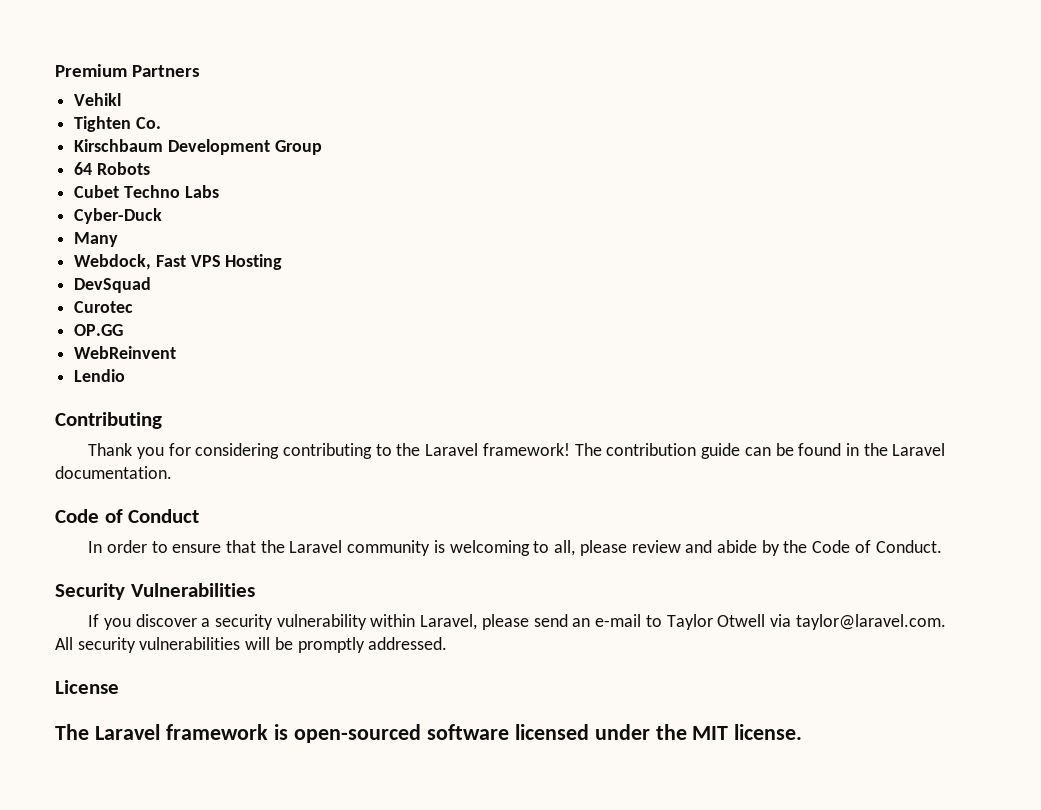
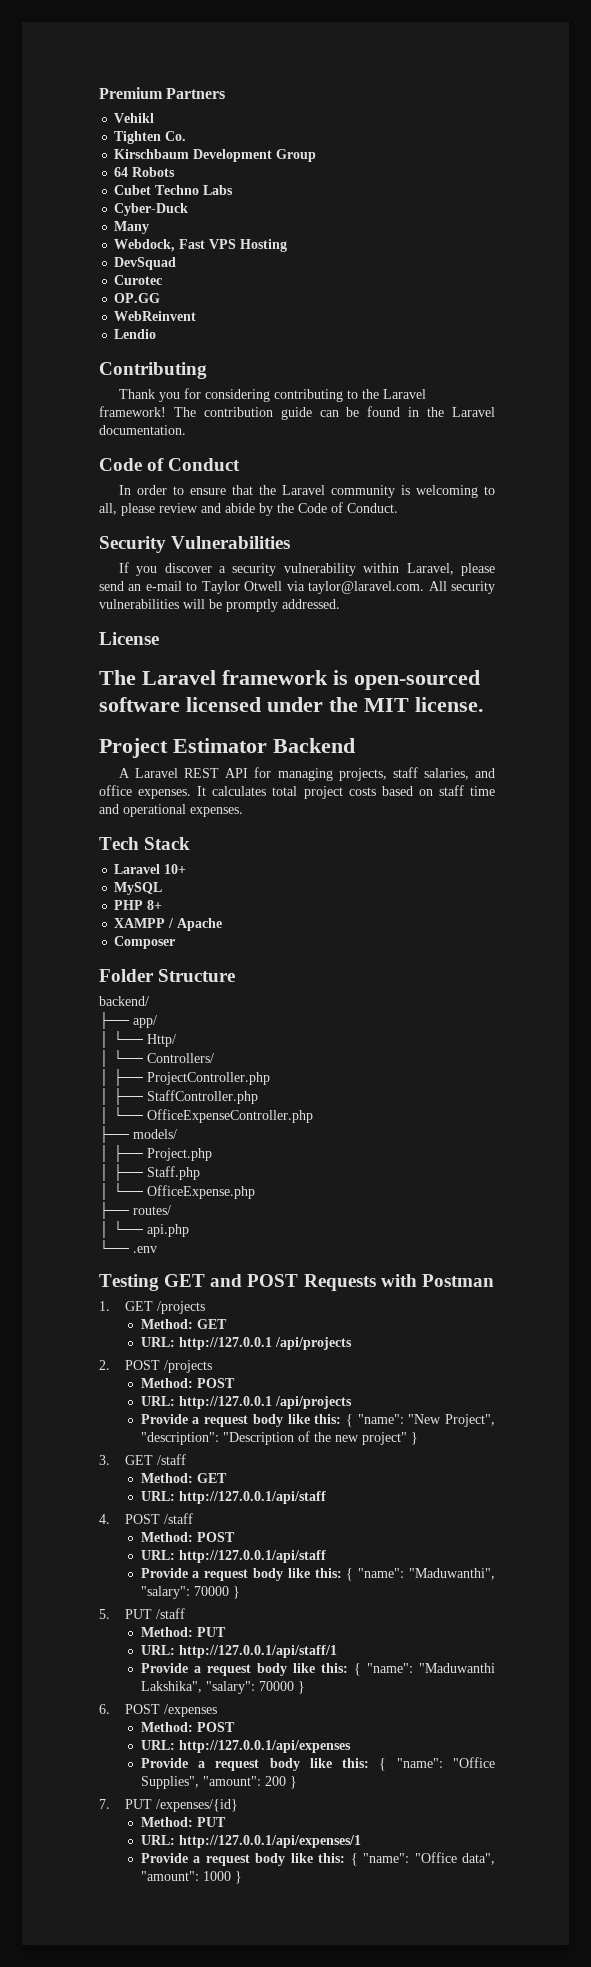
+ Project Estimator Backend
+ A Laravel REST API for managing projects, staff salaries, and office expenses. It calculates total project costs based on staff time and operational expenses.
+ Tech Stack
+ Laravel 10+
+ MySQL
+ PHP 8+
+ XAMPP / Apache
+ Composer
+ Folder Structure
+ backend/
+ ├── app/
+ │ └── Http/
+ │ └── Controllers/
+ │ ├── ProjectController.php
+ │ ├── StaffController.php
+ │ └── OfficeExpenseController.php
+ ├── models/
+ │ ├── Project.php
+ │ ├── Staff.php
+ │ └── OfficeExpense.php
+ ├── routes/
+ │ └── api.php
+ └── .env
+ Testing GET and POST Requests with Postman
+ 1. GET /projects
+ Method: GET
+ URL: http://127.0.0.1 /api/projects
+ 2. POST /projects
+ Method: POST
+ URL: http://127.0.0.1 /api/projects
+ Provide a request body like this: { "name": "New Project", "description": "Description of the new project" }
+ 3. GET /staff
+ Method: GET
+ URL: http://127.0.0.1/api/staff
+ 4. POST /staff
+ Method: POST
+ URL: http://127.0.0.1/api/staff
+ Provide a request body like this: { "name": "Maduwanthi", "salary": 70000 }
+ 5. PUT /staff
+ Method: PUT
+ URL: http://127.0.0.1/api/staff/1
+ Provide a request body like this: { "name": "Maduwanthi Lakshika", "salary": 70000 }
+ 6. POST /expenses
+ Method: POST
+ URL: http://127.0.0.1/api/expenses
+ Provide a request body like this: { "name": "Office Supplies", "amount": 200 }
+ 7. PUT /expenses/{id}
+ Method: PUT
+ URL: http://127.0.0.1/api/expenses/1
+ Provide a request body like this: { "name": "Office data", "amount": 1000 }

